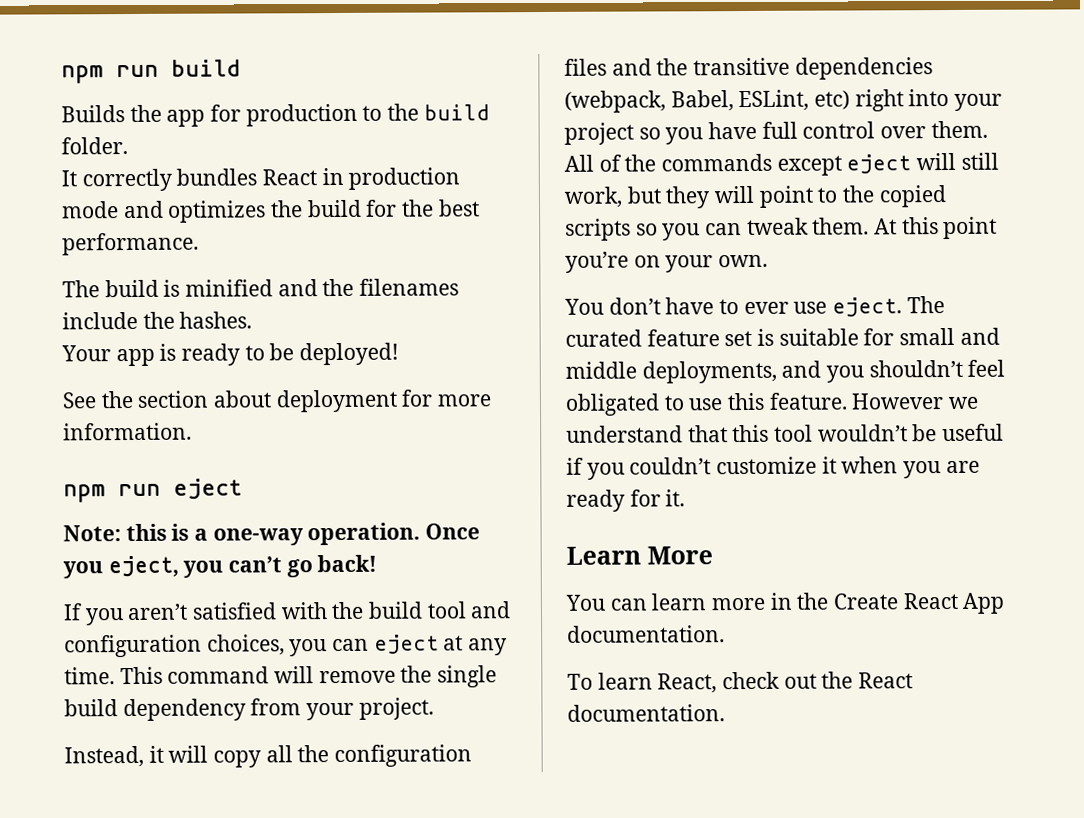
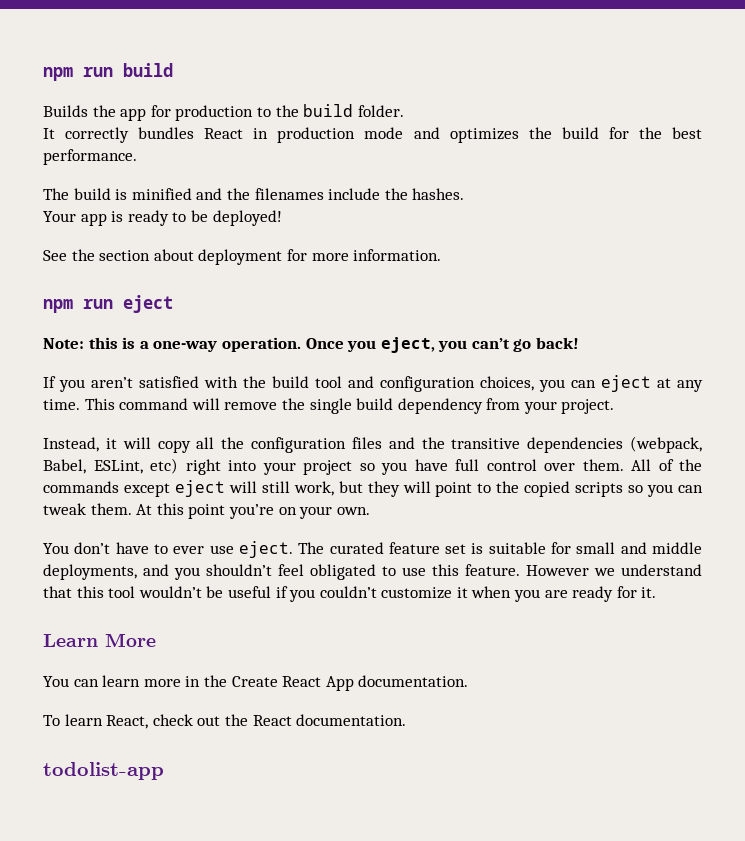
+ todolist-app

